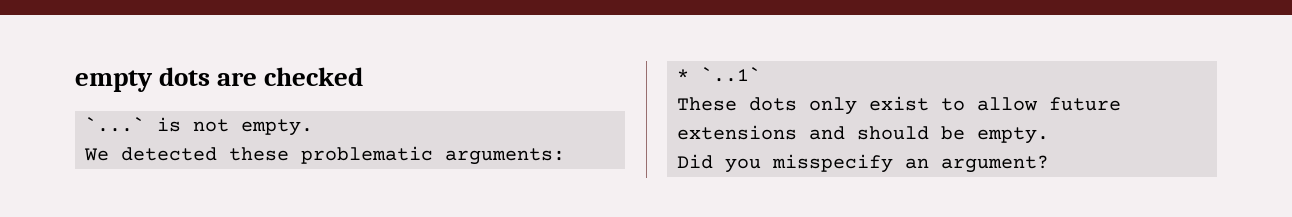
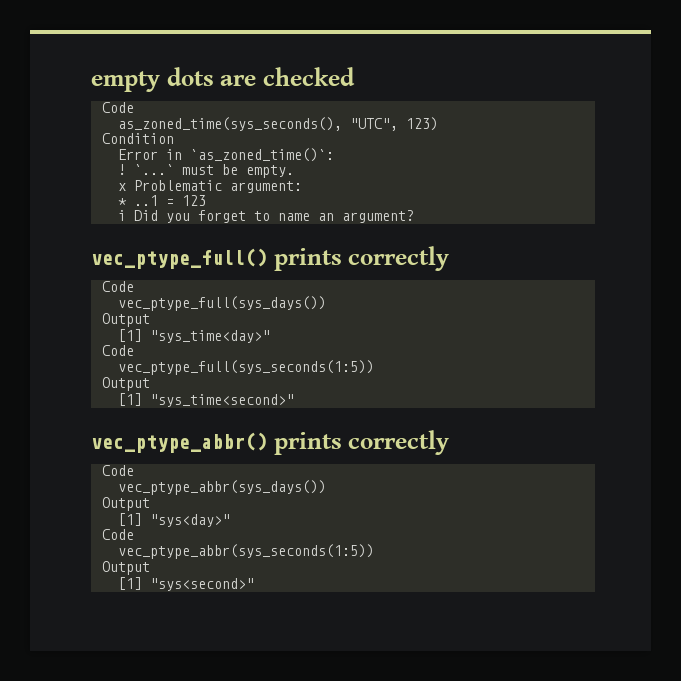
  empty dots are checked
- `...` is not empty.
- We detected these problematic arguments:
- * `..1`
- These dots only exist to allow future extensions and should be empty.
- Did you misspecify an argument?
+ Code
+ as_zoned_time(sys_seconds(), "UTC", 123)
+ Condition
+ Error in `as_zoned_time()`:
+ ! `...` must be empty.
+ x Problematic argument:
+ * ..1 = 123
+ i Did you forget to name an argument?
+ vec_ptype_full() prints correctly
+ Code
+ vec_ptype_full(sys_days())
+ Output
+ [1] "sys_time<day>"
+ Code
+ vec_ptype_full(sys_seconds(1:5))
+ Output
+ [1] "sys_time<second>"
+ vec_ptype_abbr() prints correctly
+ Code
+ vec_ptype_abbr(sys_days())
+ Output
+ [1] "sys<day>"
+ Code
+ vec_ptype_abbr(sys_seconds(1:5))
+ Output
+ [1] "sys<second>"

